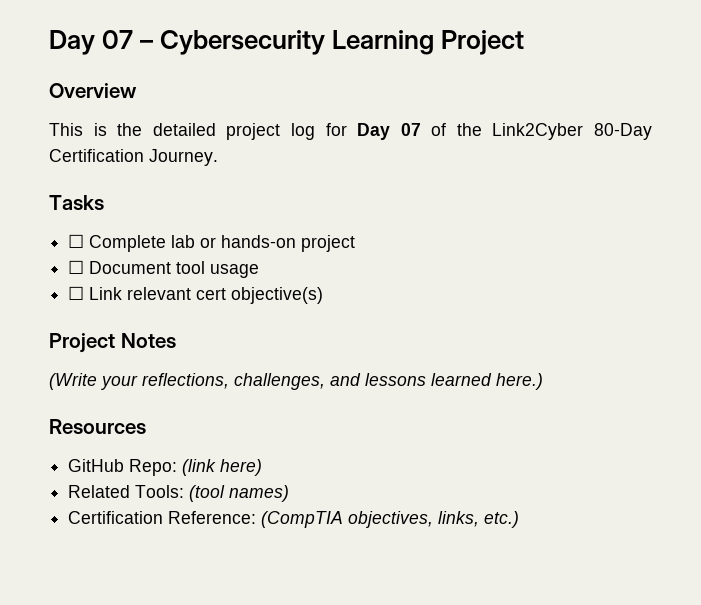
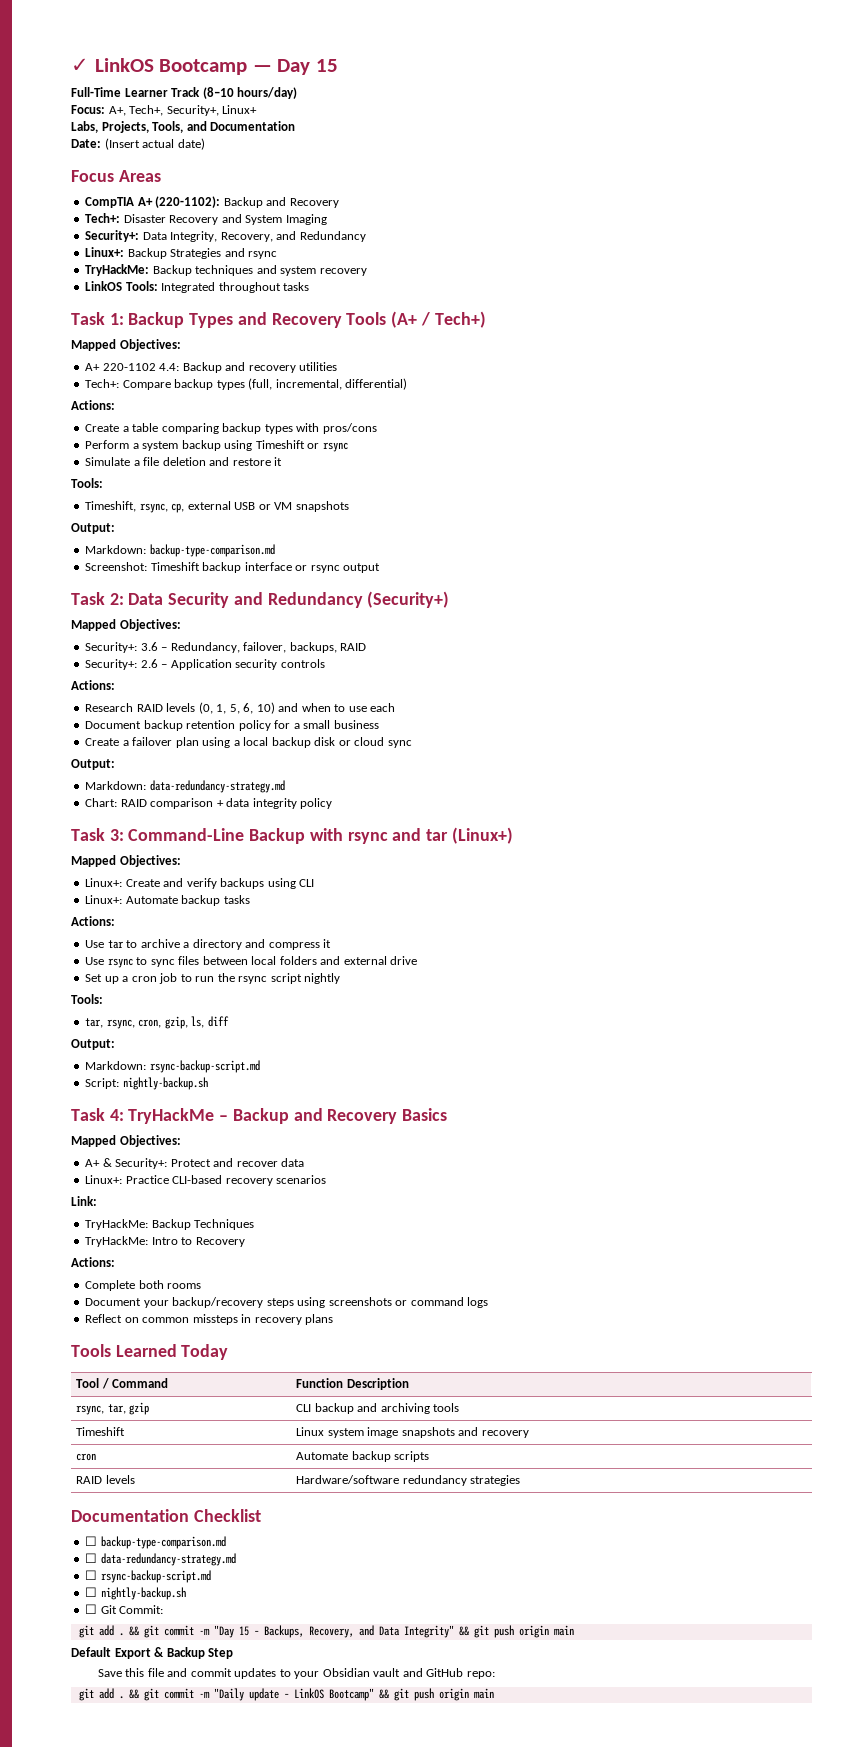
- Day 07 – Cybersecurity Learning Project
- Overview
- This is the detailed project log for Day 07 of the Link2Cyber 80-Day Certification Journey.
- Tasks
- ☐ Complete lab or hands-on project
- ☐ Document tool usage
- ☐ Link relevant cert objective(s)
- Project Notes
- (Write your reflections, challenges, and lessons learned here.)
- Resources
- GitHub Repo: (link here)
- Related Tools: (tool names)
- Certification Reference: (CompTIA objectives, links, etc.)
+ ✓ LinkOS Bootcamp — Day 15
+ Full-Time Learner Track (8–10 hours/day)
+ Focus: A+, Tech+, Security+, Linux+
+ Labs, Projects, Tools, and Documentation
+ Date: (Insert actual date)
+ Focus Areas
+ CompTIA A+ (220-1102): Backup and Recovery
+ Tech+: Disaster Recovery and System Imaging
+ Security+: Data Integrity, Recovery, and Redundancy
+ Linux+: Backup Strategies and rsync
+ TryHackMe: Backup techniques and system recovery
+ LinkOS Tools: Integrated throughout tasks
+ Task 1: Backup Types and Recovery Tools (A+ / Tech+)
+ Mapped Objectives:
+ A+ 220-1102 4.4: Backup and recovery utilities
+ Tech+: Compare backup types (full, incremental, differential)
+ Actions:
+ Create a table comparing backup types with pros/cons
+ Perform a system backup using Timeshift or rsync
+ Simulate a file deletion and restore it
+ Tools:
+ Timeshift, rsync, cp, external USB or VM snapshots
+ Output:
+ Markdown: backup-type-comparison.md
+ Screenshot: Timeshift backup interface or rsync output
+ Task 2: Data Security and Redundancy (Security+)
+ Mapped Objectives:
+ Security+: 3.6 – Redundancy, failover, backups, RAID
+ Security+: 2.6 – Application security controls
+ Actions:
+ Research RAID levels (0, 1, 5, 6, 10) and when to use each
+ Document backup retention policy for a small business
+ Create a failover plan using a local backup disk or cloud sync
+ Output:
+ Markdown: data-redundancy-strategy.md
+ Chart: RAID comparison + data integrity policy
+ Task 3: Command-Line Backup with rsync and tar (Linux+)
+ Mapped Objectives:
+ Linux+: Create and verify backups using CLI
+ Linux+: Automate backup tasks
+ Actions:
+ Use tar to archive a directory and compress it
+ Use rsync to sync files between local folders and external drive
+ Set up a cron job to run the rsync script nightly
+ Tools:
+ tar, rsync, cron, gzip, ls, diff
+ Output:
+ Markdown: rsync-backup-script.md
+ Script: nightly-backup.sh
+ Task 4: TryHackMe – Backup and Recovery Basics
+ Mapped Objectives:
+ A+ & Security+: Protect and recover data
+ Linux+: Practice CLI-based recovery scenarios
+ Link:
+ TryHackMe: Backup Techniques
+ TryHackMe: Intro to Recovery
+ Actions:
+ Complete both rooms
+ Document your backup/recovery steps using screenshots or command logs
+ Reflect on common missteps in recovery plans
+ Tools Learned Today
+ Tool / Command | Function Description
+ rsync, tar, gzip | CLI backup and archiving tools
+ Timeshift | Linux system image snapshots and recovery
+ cron | Automate backup scripts
+ RAID levels | Hardware/software redundancy strategies
+ Documentation Checklist
+ ☐ backup-type-comparison.md
+ ☐ data-redundancy-strategy.md
+ ☐ rsync-backup-script.md
+ ☐ nightly-backup.sh
+ ☐ Git Commit:
+ git add . && git commit -m "Day 15 – Backups, Recovery, and Data Integrity" && git push origin main
+ Default Export & Backup Step
+ Save this file and commit updates to your Obsidian vault and GitHub repo:
+ git add . && git commit -m "Daily update – LinkOS Bootcamp" && git push origin main

